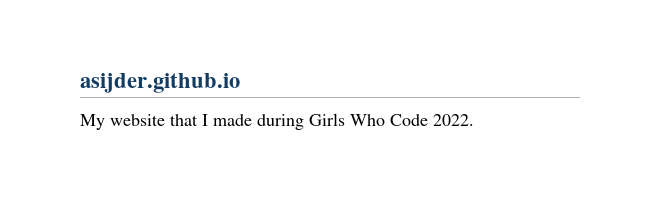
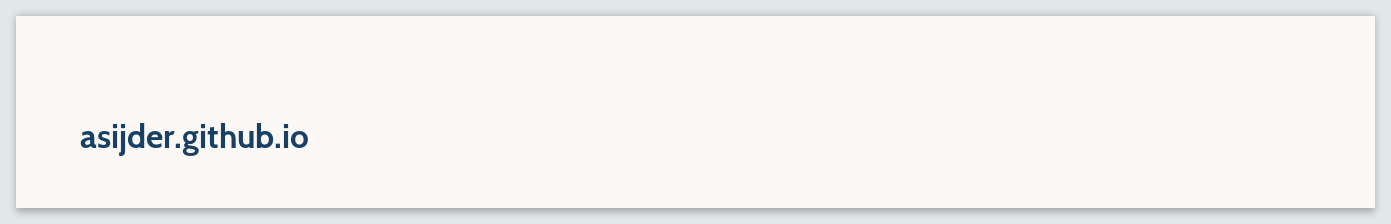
- My website that I made during Girls Who Code 2022.

